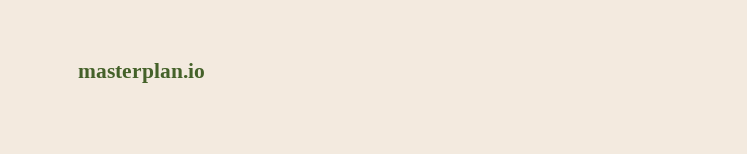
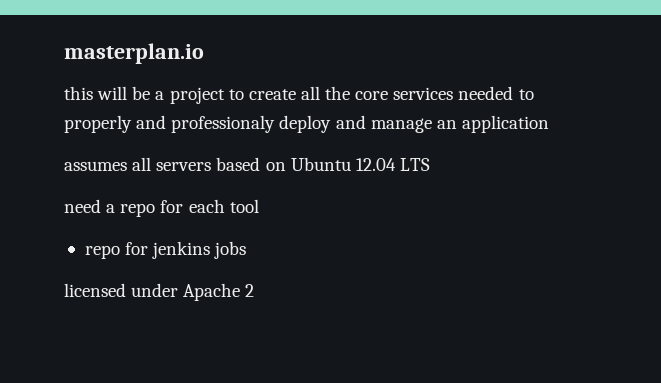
+ this will be a project to create all the core services needed to properly and professionaly deploy and manage an application
+ assumes all servers based on Ubuntu 12.04 LTS
+ need a repo for each tool
+ repo for jenkins jobs
+ licensed under Apache 2

